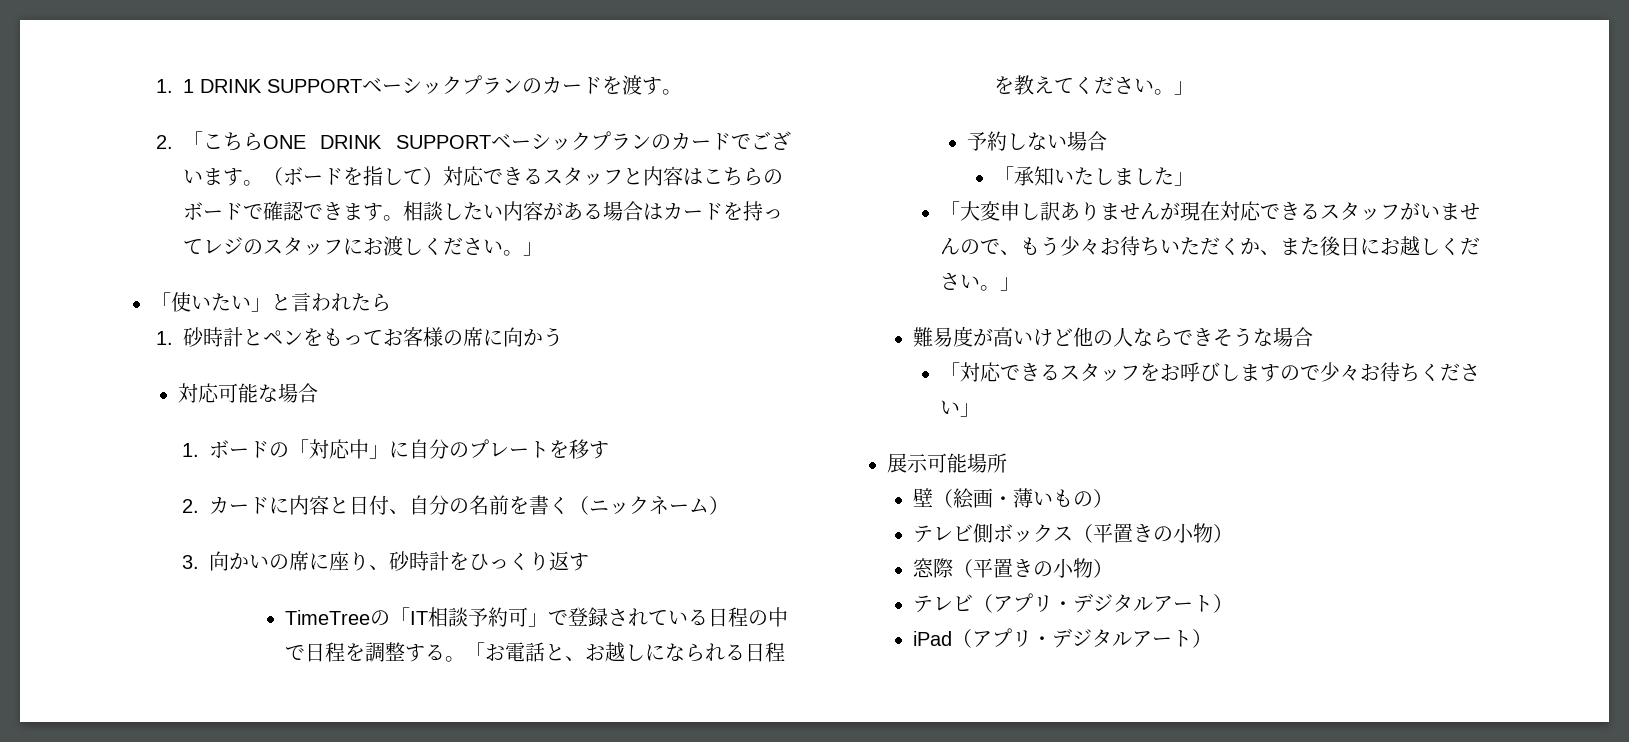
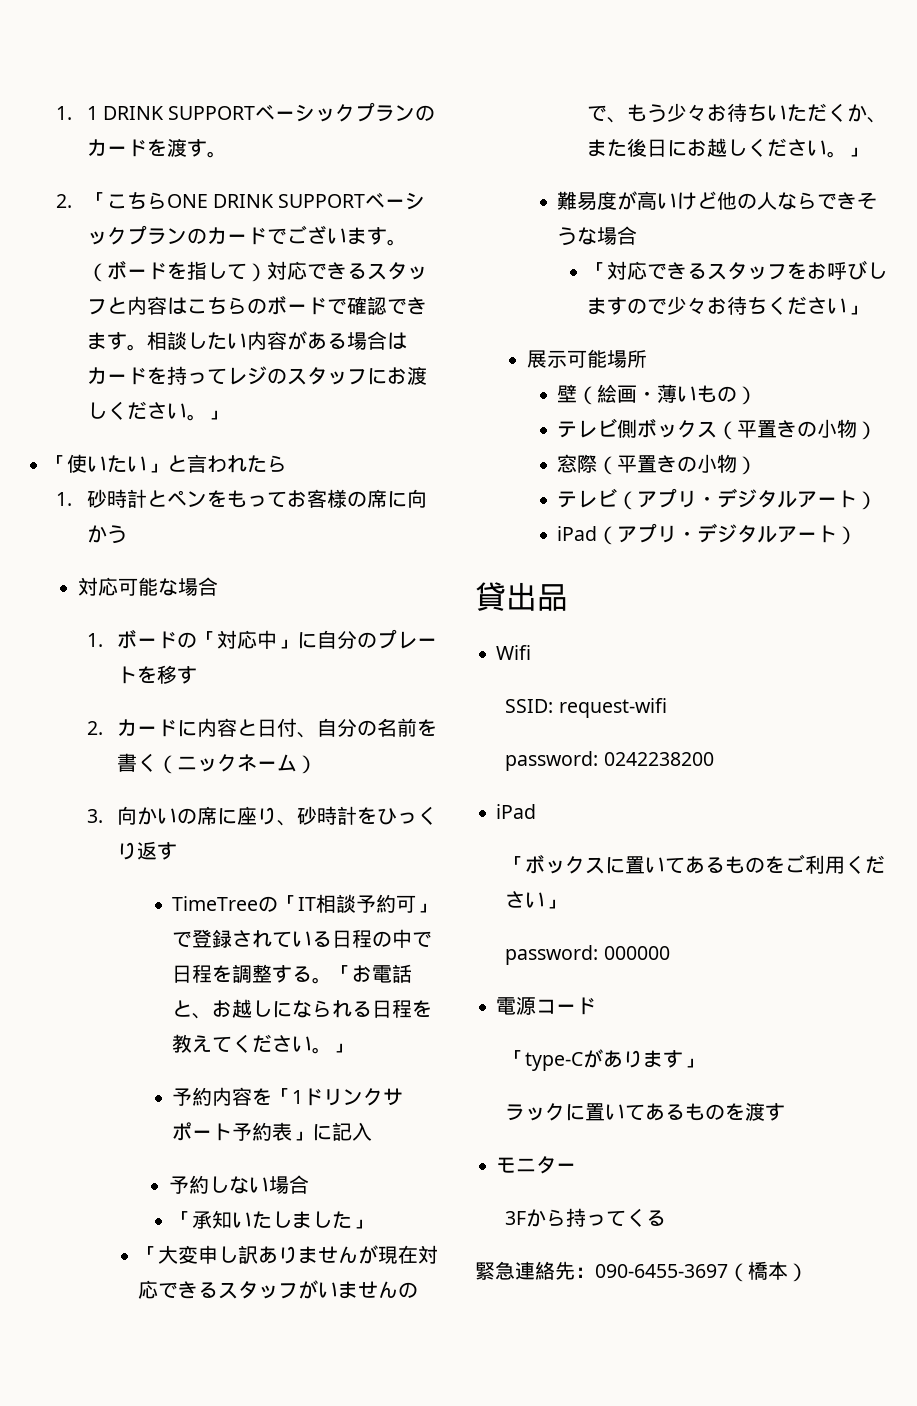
+ 予約内容を「1ドリンクサポート予約表」に記入
+ 貸出品
+ Wifi
+ SSID: request-wifi
+ password: 0242238200
+ iPad
+ 「ボックスに置いてあるものをご利用ください」
+ password: 000000
+ 電源コード
+ 「type-Cがあります」
+ ラックに置いてあるものを渡す
+ モニター
+ 3Fから持ってくる
+ 緊急連絡先：090-6455-3697（橋本）

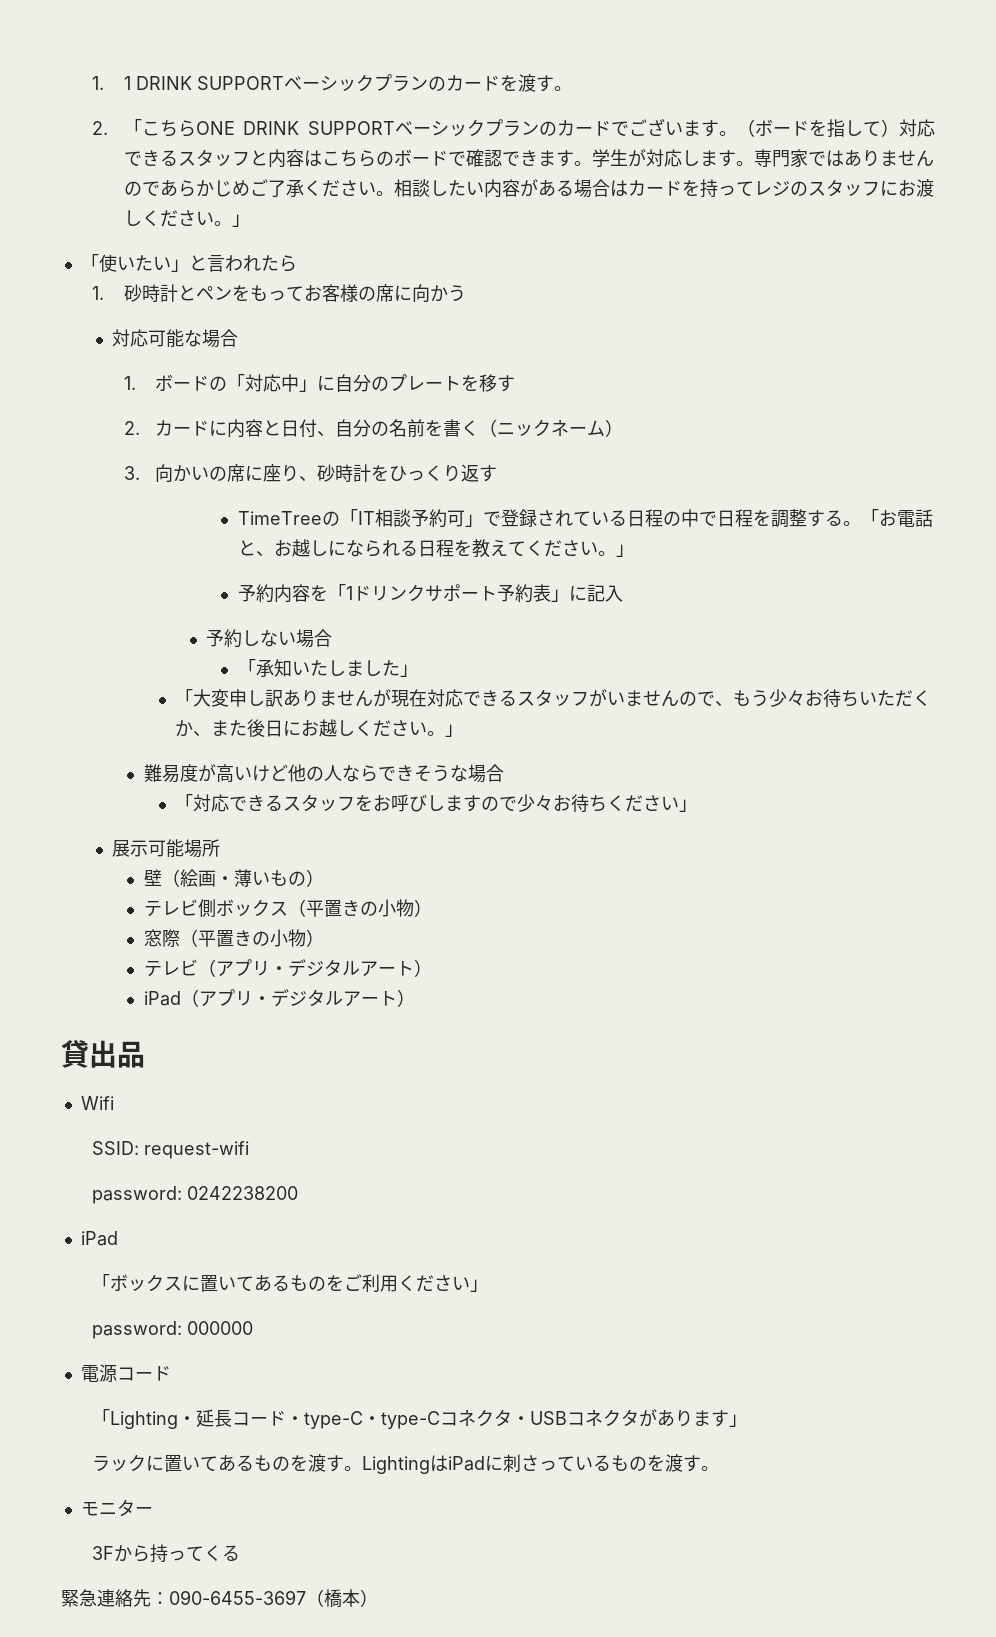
+ 学生が対応します。専門家ではありませんのであらかじめご了承ください。
- 「type-Cがあります」
+ 「Lighting・延長コード・type-C・type-Cコネクタ・USBコネクタがあります」
- ラックに置いてあるものを渡す
+ ラックに置いてあるものを渡す。LightingはiPadに刺さっているものを渡す。

